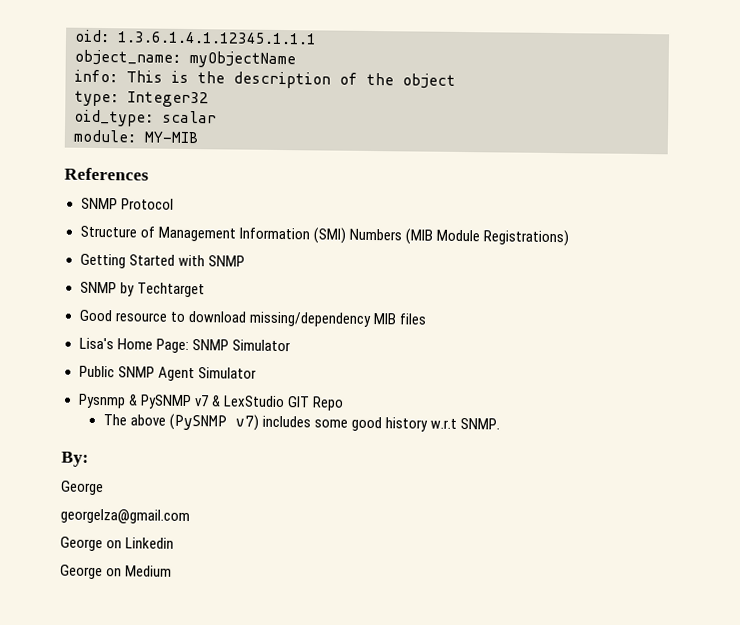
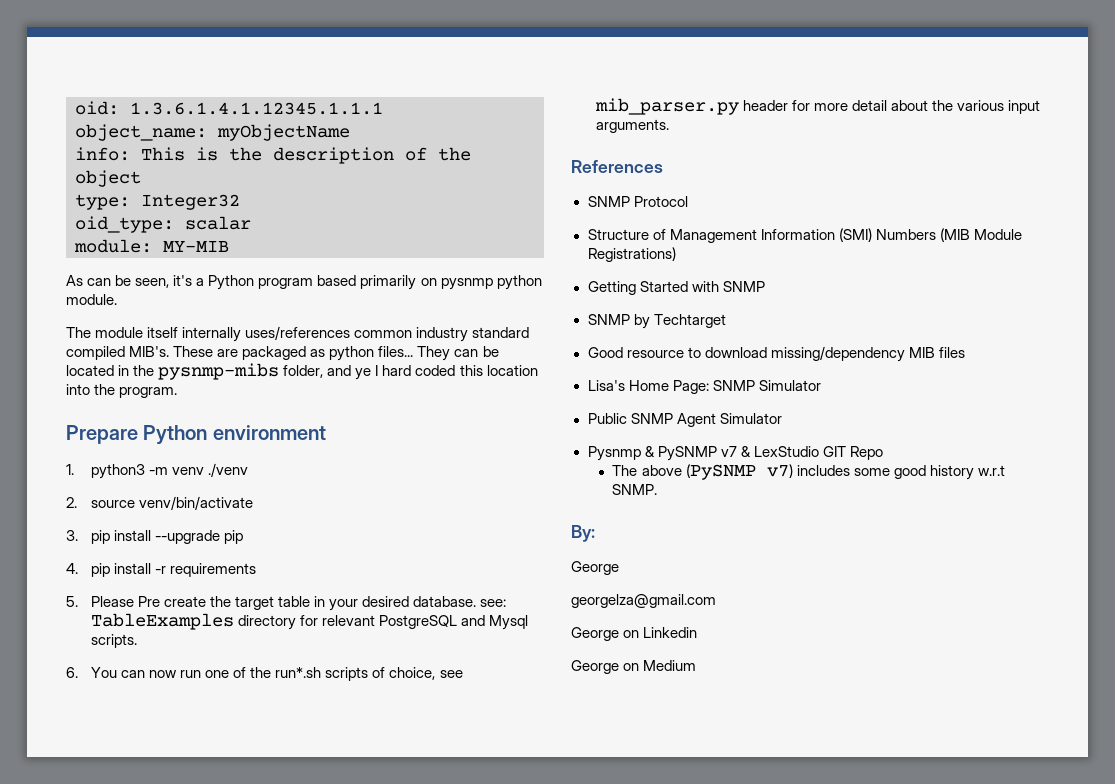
+ As can be seen, it's a Python program based primarily on pysnmp python module.
+ The module itself internally uses/references common industry standard compiled MIB's. These are packaged as python files... They can be located in the pysnmp-mibs folder, and ye I hard coded this location into the program.
+ Prepare Python environment
+ 1. python3 -m venv ./venv
+ 2. source venv/bin/activate
+ 3. pip install --upgrade pip
+ 4. pip install -r requirements
+ 5. Please Pre create the target table in your desired database. see: TableExamples directory for relevant PostgreSQL and Mysql scripts.
+ 6. You can now run one of the run*.sh scripts of choice, see mib_parser.py header for more detail about the various input arguments.

